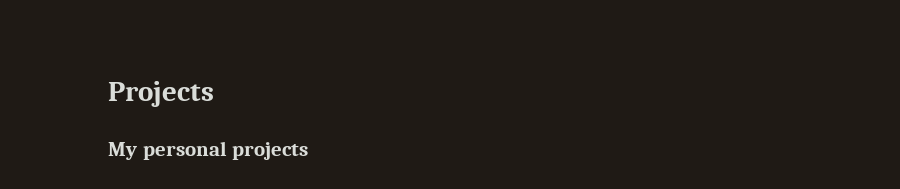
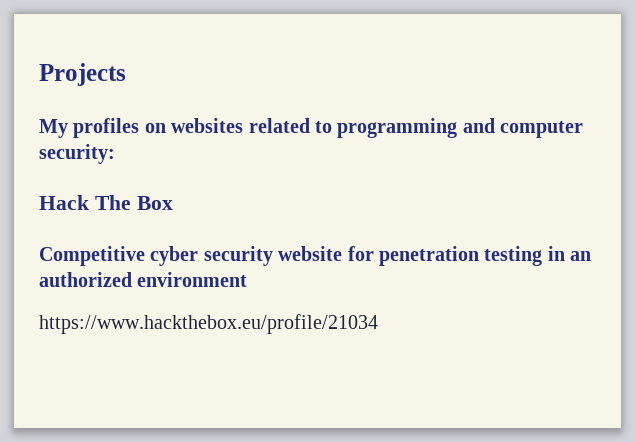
- My personal projects
+ My profiles on websites related to programming and computer security:
+ Hack The Box
+ Competitive cyber security website for penetration testing in an authorized environment
+ https://www.hackthebox.eu/profile/21034

